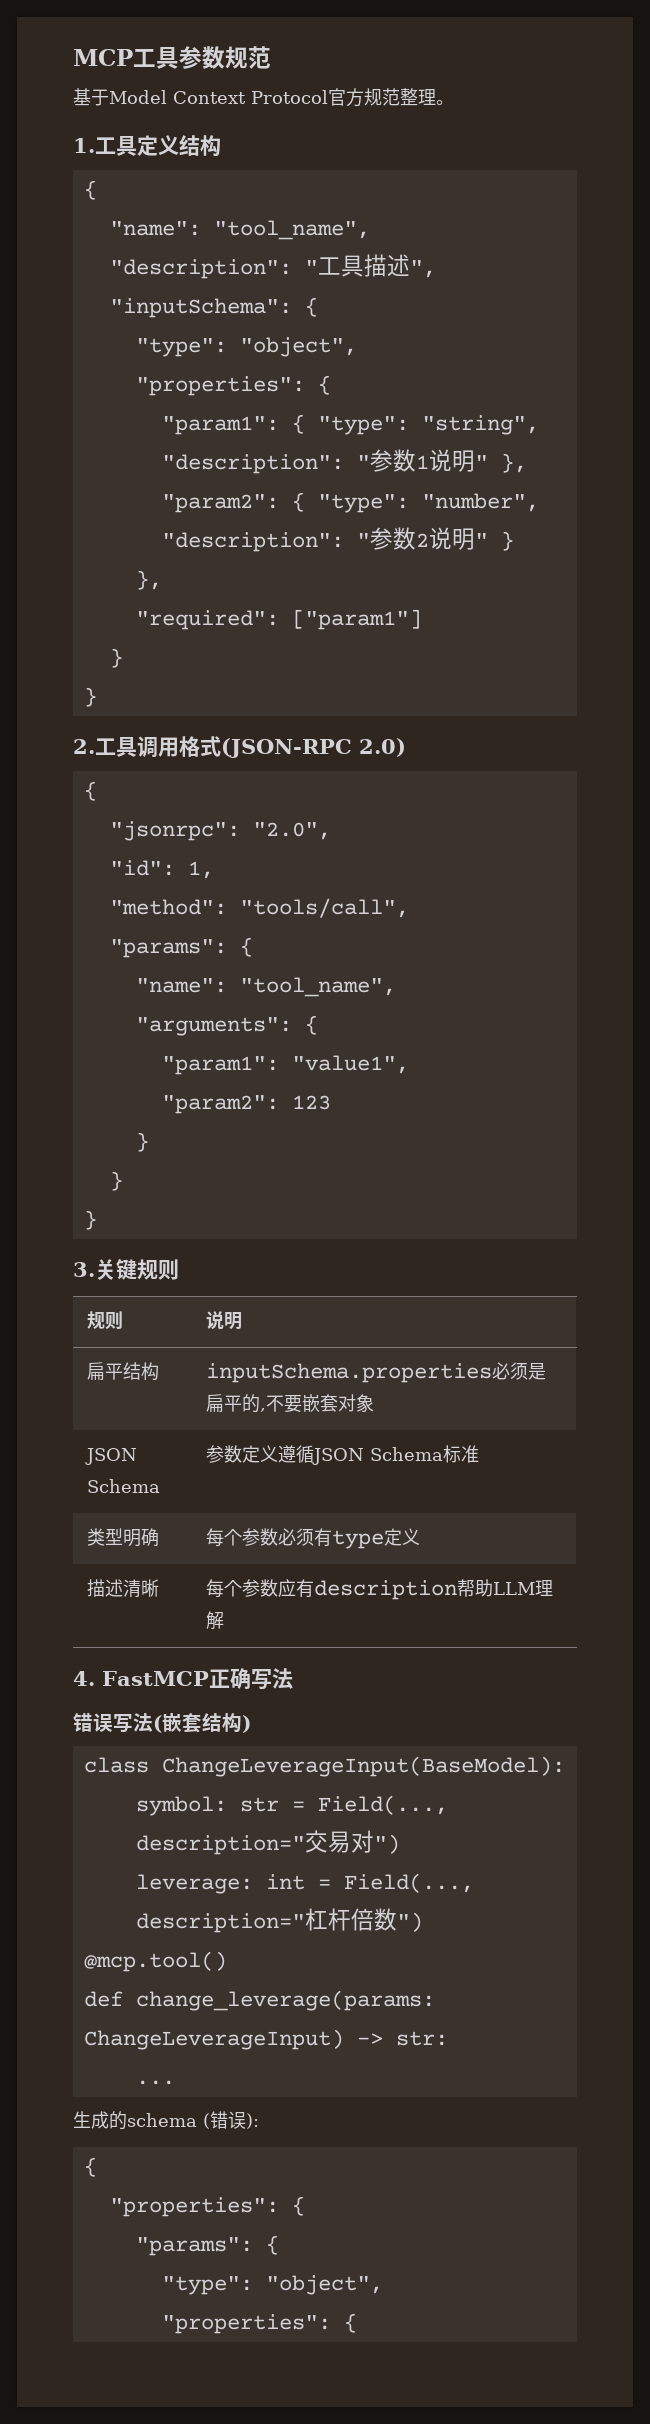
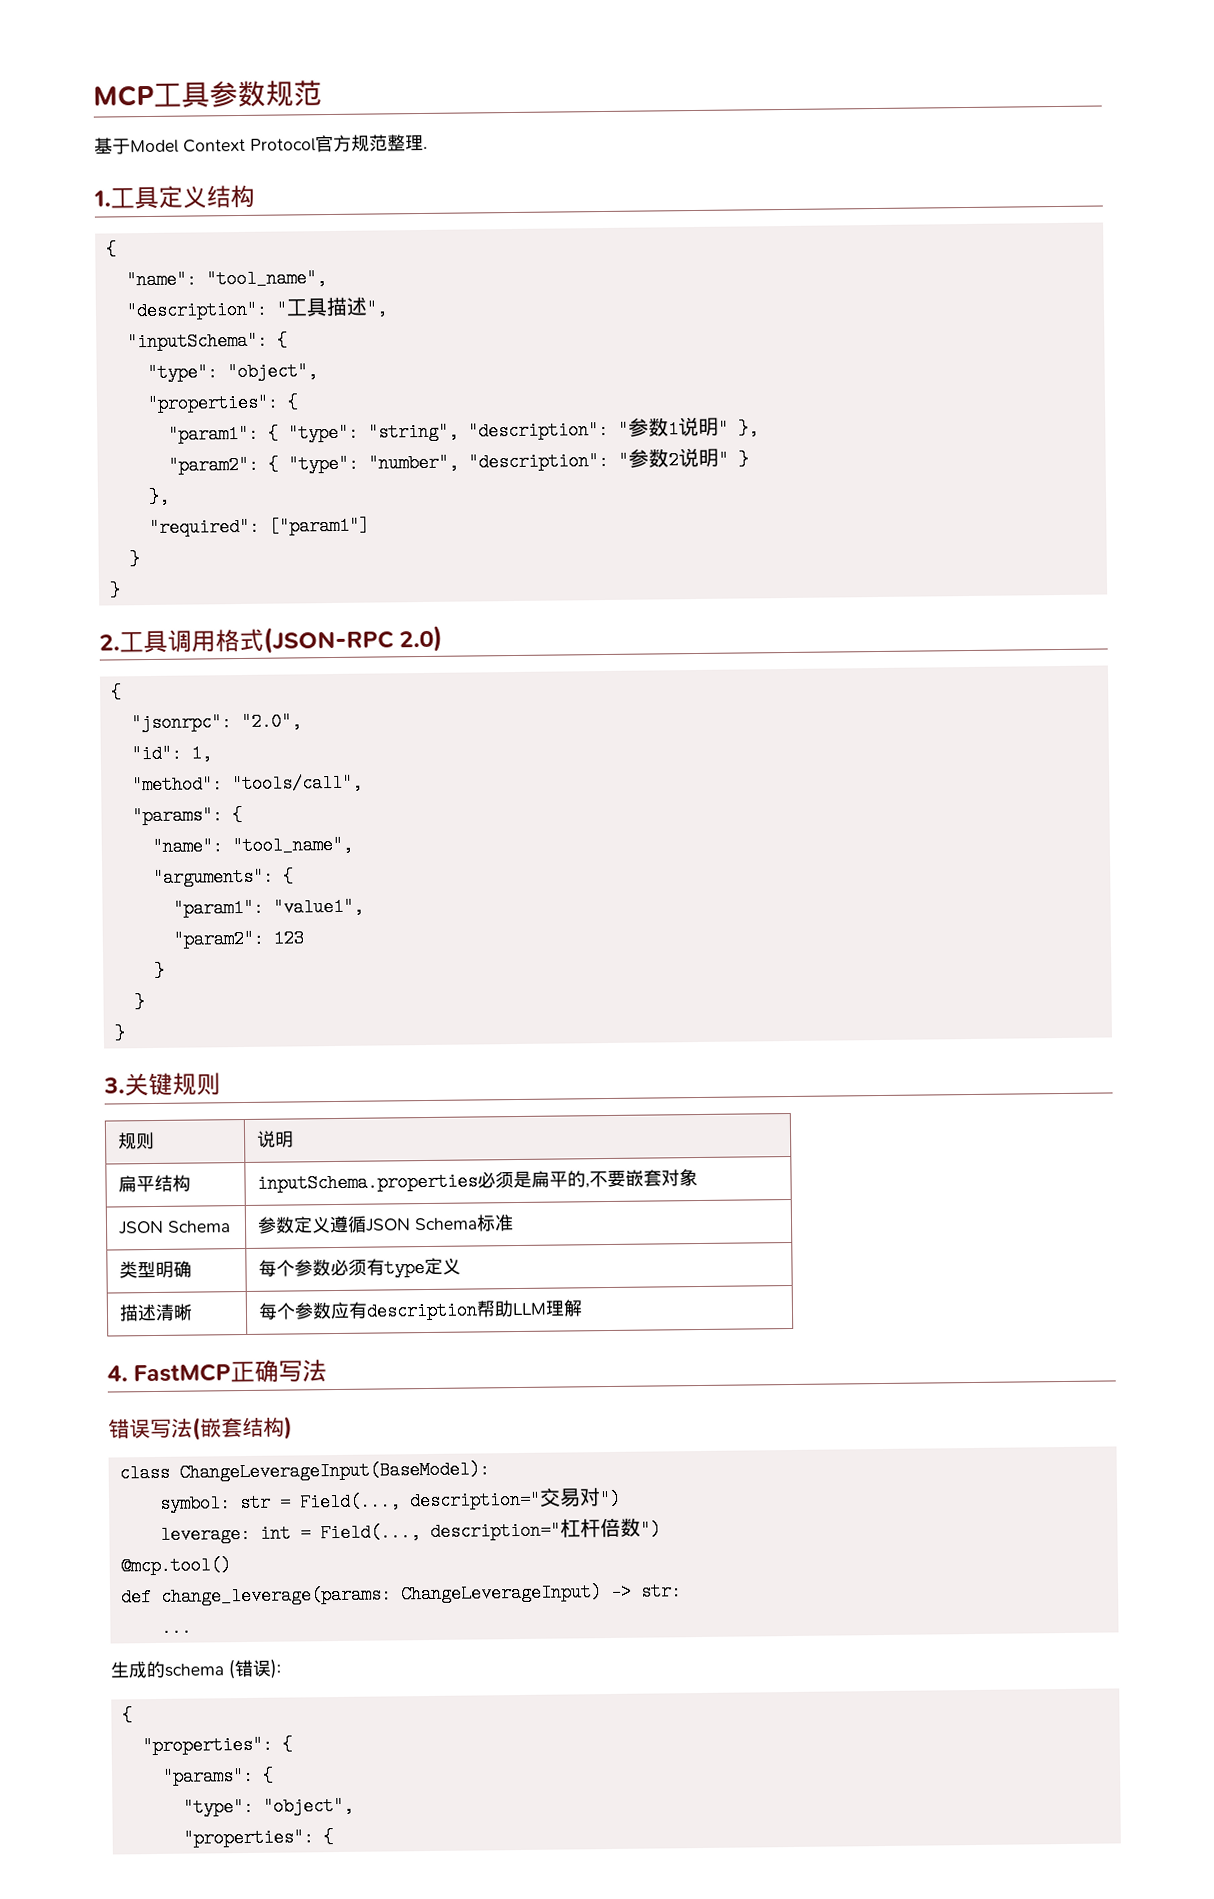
- 基于Model Context Protocol官方规范整理。
+ 基于Model Context Protocol官方规范整理.

